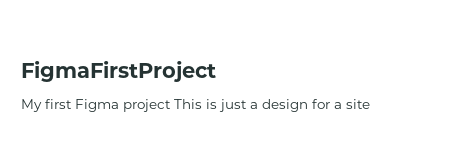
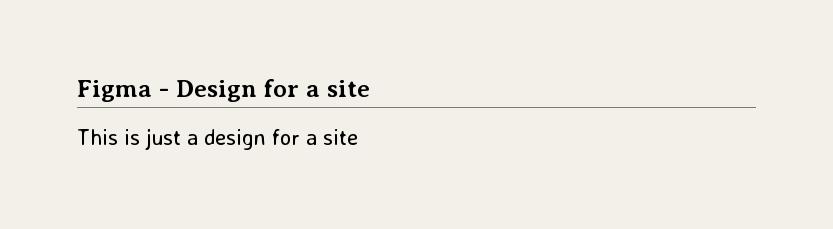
- FigmaFirstProject
- My first Figma project This is just a design for a site
+ Figma - Design for a site
+ This is just a design for a site

